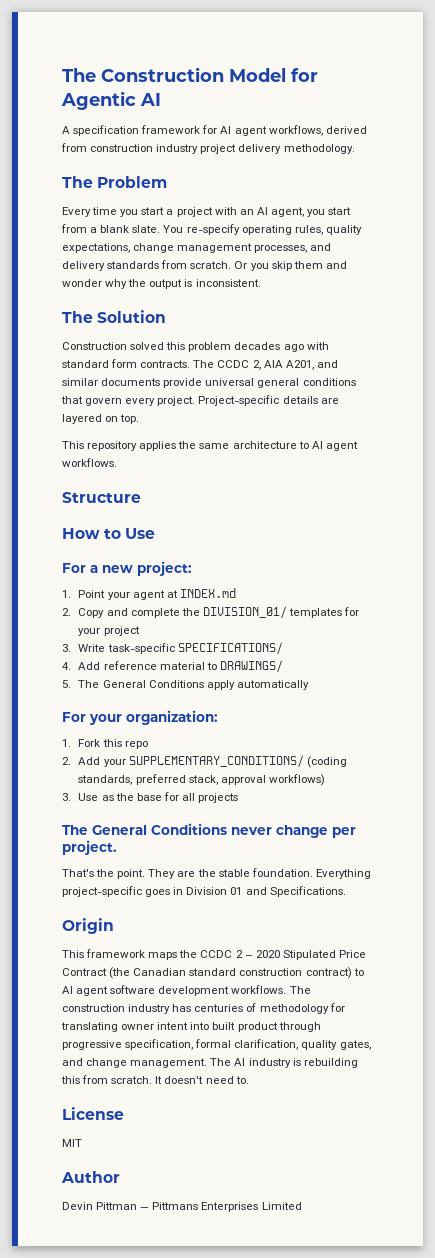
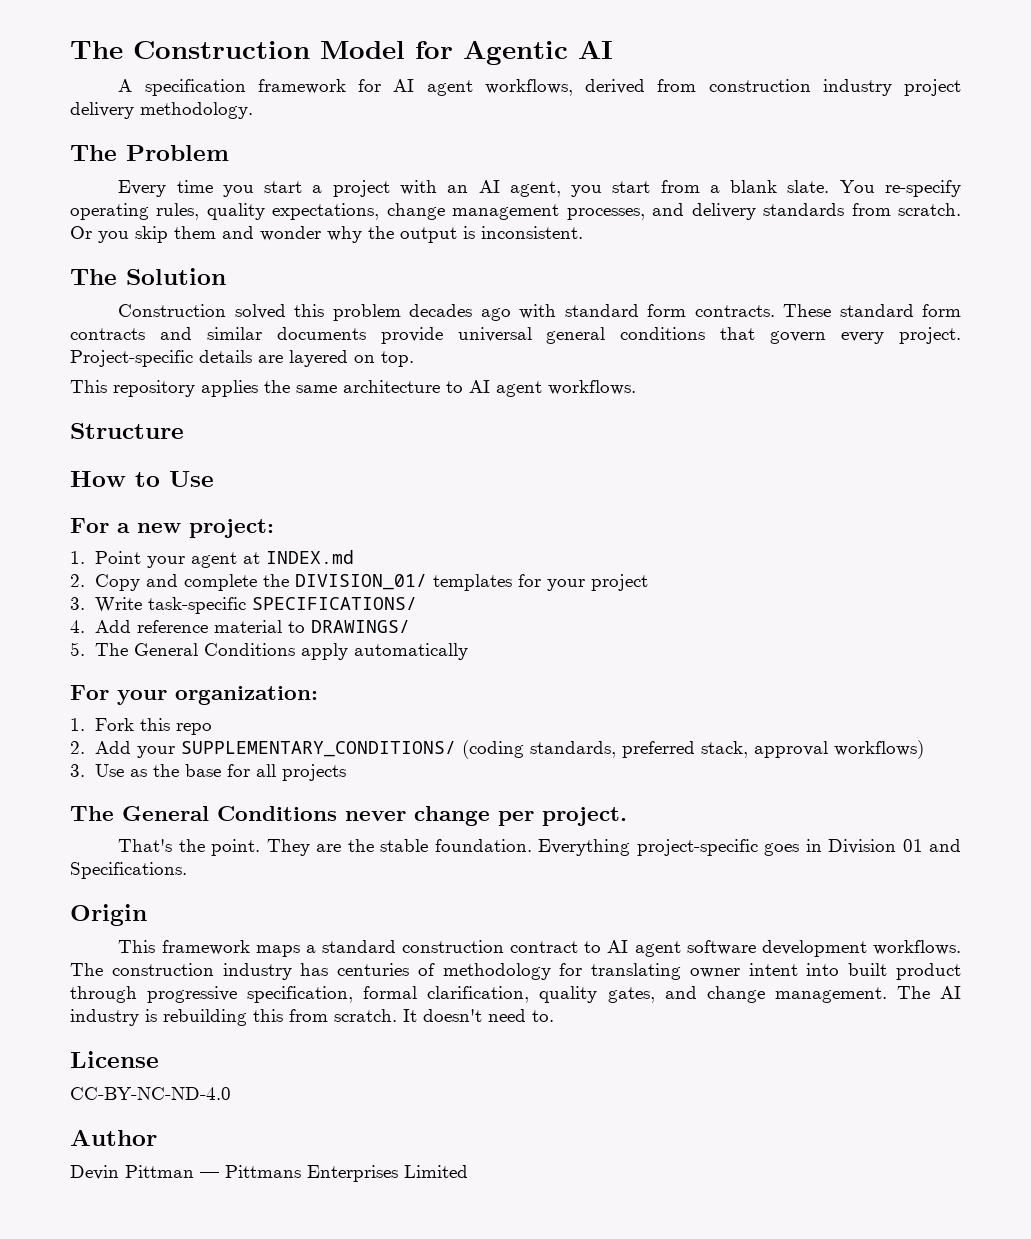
- The CCDC 2, AIA A201, and similar documents provide universal general conditions that govern every project.
+ These standard form contracts and similar documents provide universal general conditions that govern every project.
- This framework maps the CCDC 2 – 2020 Stipulated Price Contract (the Canadian standard construction contract) to AI agent software development workflows.
+ This framework maps a standard construction contract to AI agent software development workflows.
- MIT
+ CC-BY-NC-ND-4.0

